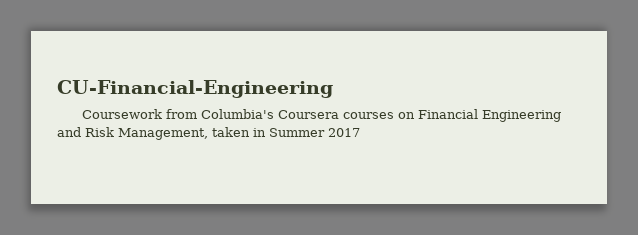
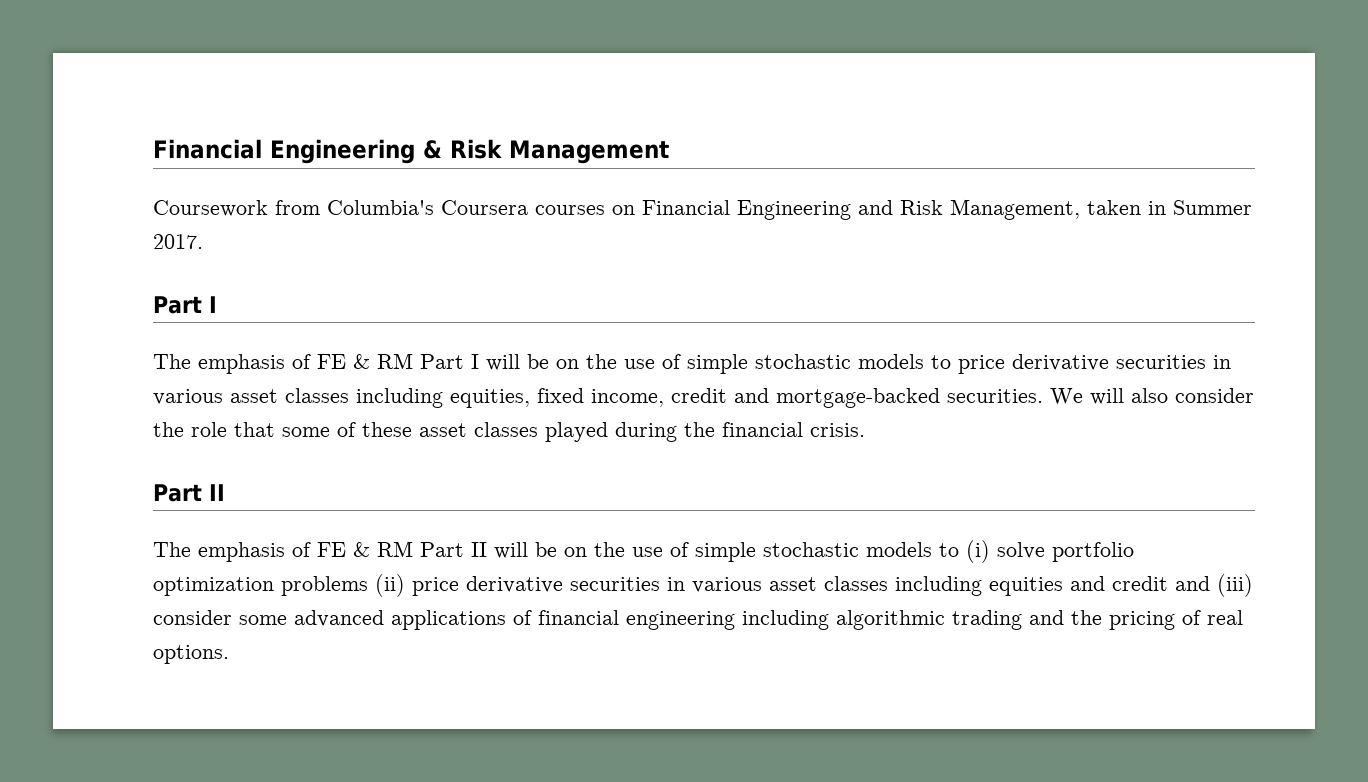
- CU-Financial-Engineering
+ Financial Engineering & Risk Management
- Coursework from Columbia's Coursera courses on Financial Engineering and Risk Management, taken in Summer 2017
+ Coursework from Columbia's Coursera courses on Financial Engineering and Risk Management, taken in Summer 2017.
+ Part I
+ The emphasis of FE & RM Part I will be on the use of simple stochastic models to price derivative securities in various asset classes including equities, fixed income, credit and mortgage-backed securities. We will also consider the role that some of these asset classes played during the financial crisis.
+ Part II
+ The emphasis of FE & RM Part II will be on the use of simple stochastic models to (i) solve portfolio optimization problems (ii) price derivative securities in various asset classes including equities and credit and (iii) consider some advanced applications of financial engineering including algorithmic trading and the pricing of real options.

